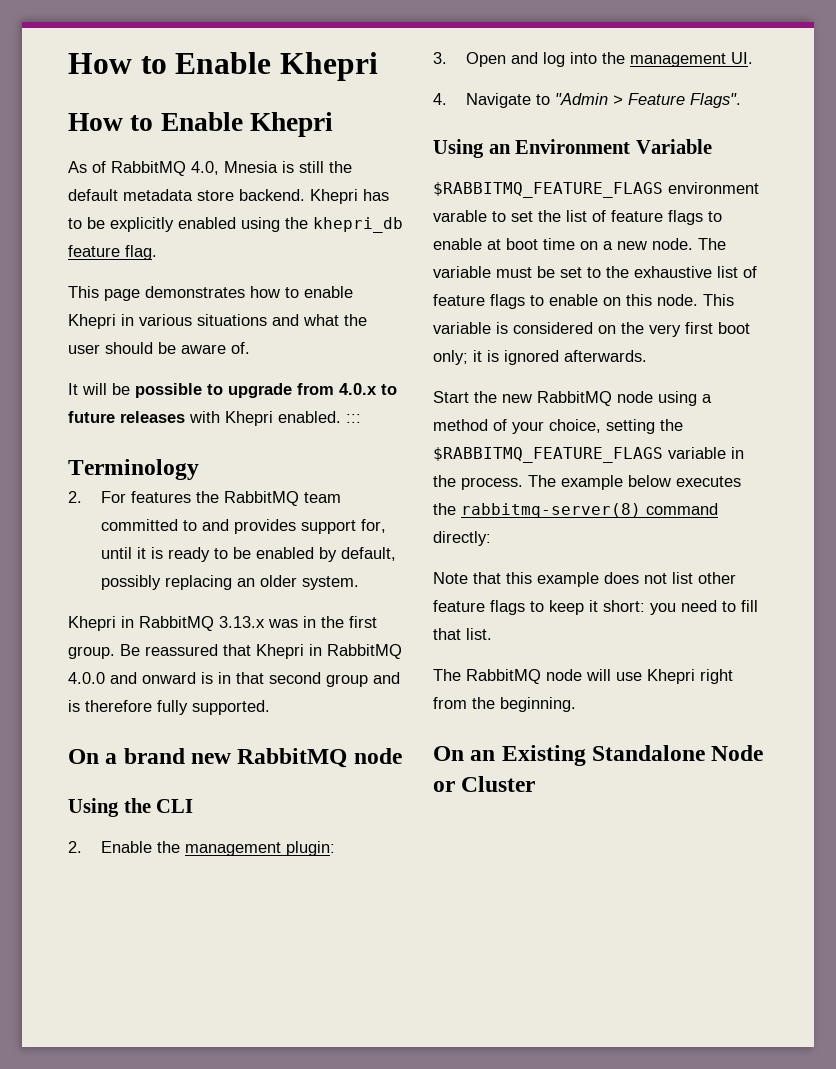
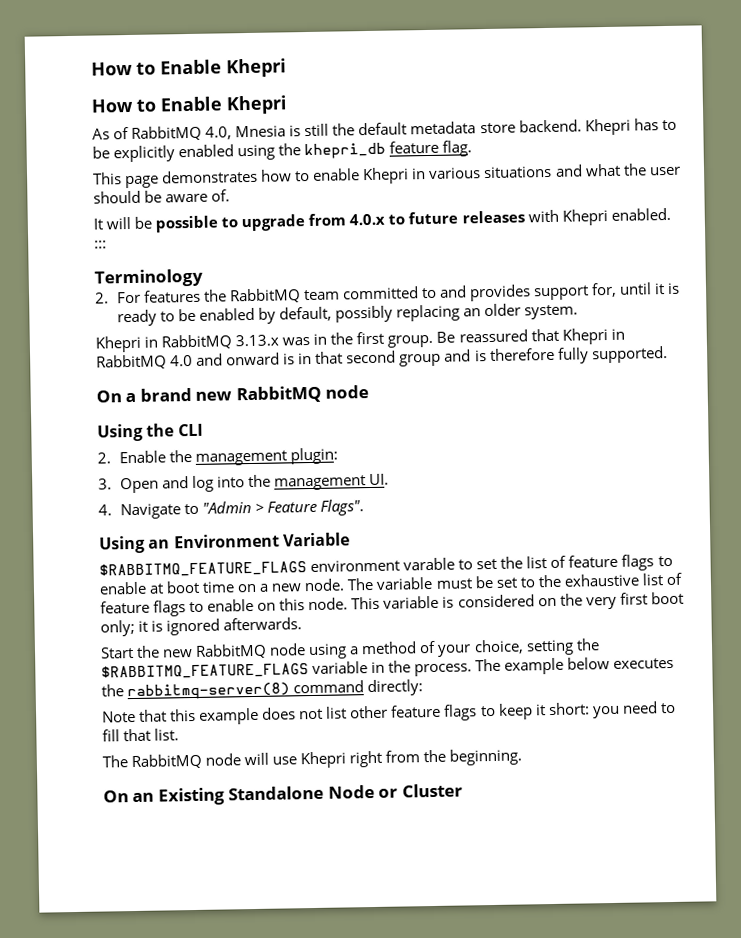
- Be reassured that Khepri in RabbitMQ 4.0.0 and onward is in that second group and is therefore fully supported.
+ Be reassured that Khepri in RabbitMQ 4.0 and onward is in that second group and is therefore fully supported.

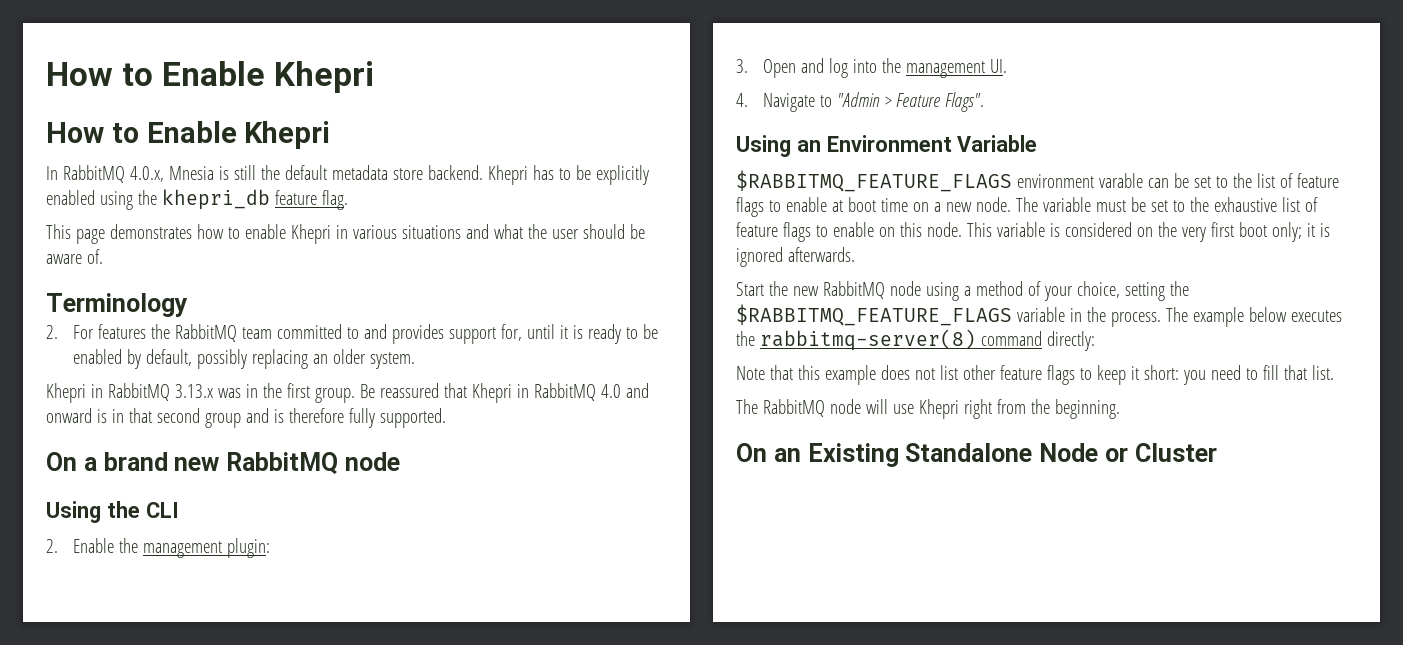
- As of RabbitMQ 4.0, Mnesia is still the default metadata store backend.
+ In RabbitMQ 4.0.x, Mnesia is still the default metadata store backend.
- It will be possible to upgrade from 4.0.x to future releases with Khepri enabled. :::
- $RABBITMQ_FEATURE_FLAGS environment varable to set the list of feature flags to enable at boot time on a new node.
+ $RABBITMQ_FEATURE_FLAGS environment varable can be set to the list of feature flags to enable at boot time on a new node.

